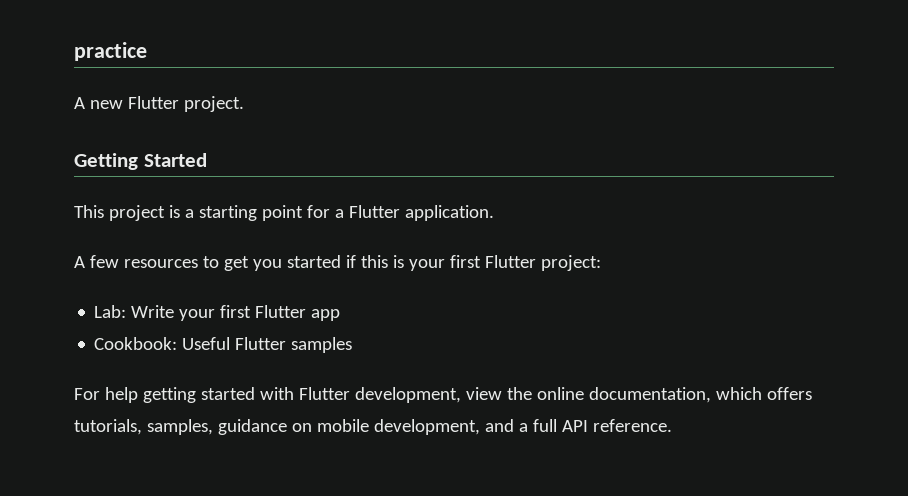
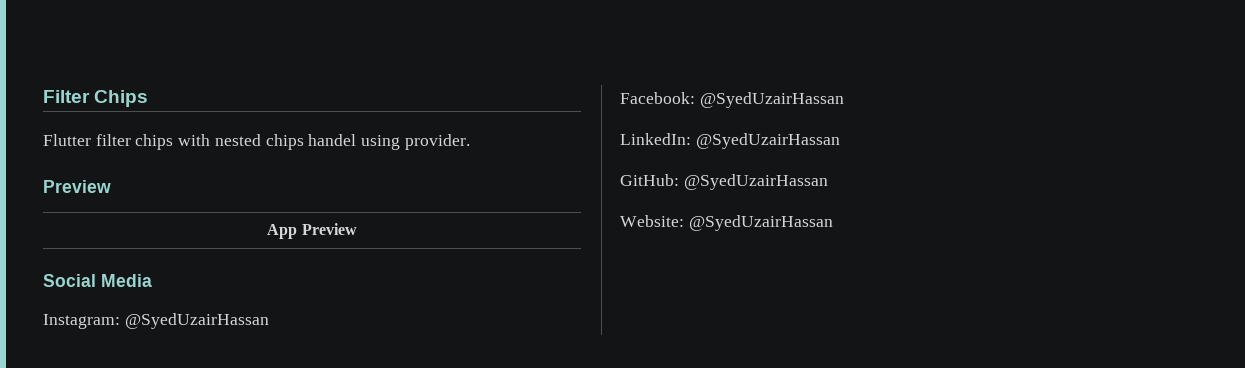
- practice
- A new Flutter project.
- Getting Started
- This project is a starting point for a Flutter application.
- A few resources to get you started if this is your first Flutter project:
- Lab: Write your first Flutter app
- Cookbook: Useful Flutter samples
- For help getting started with Flutter development, view the online documentation, which offers tutorials, samples, guidance on mobile development, and a full API reference.
+ Filter Chips
+ Flutter filter chips with nested chips handel using provider.
+ Preview
+ App Preview
+ Social Media
+ Instagram: @SyedUzairHassan
+ Facebook: @SyedUzairHassan
+ LinkedIn: @SyedUzairHassan
+ GitHub: @SyedUzairHassan
+ Website: @SyedUzairHassan

